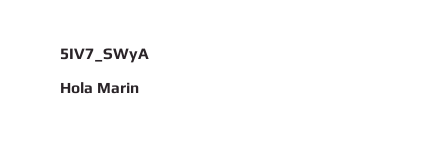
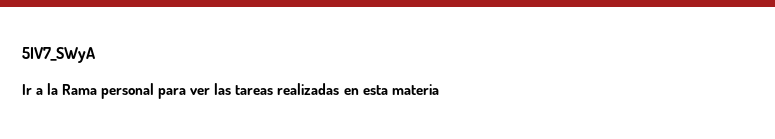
- Hola Marin
+ Ir a la Rama personal para ver las tareas realizadas en esta materia

